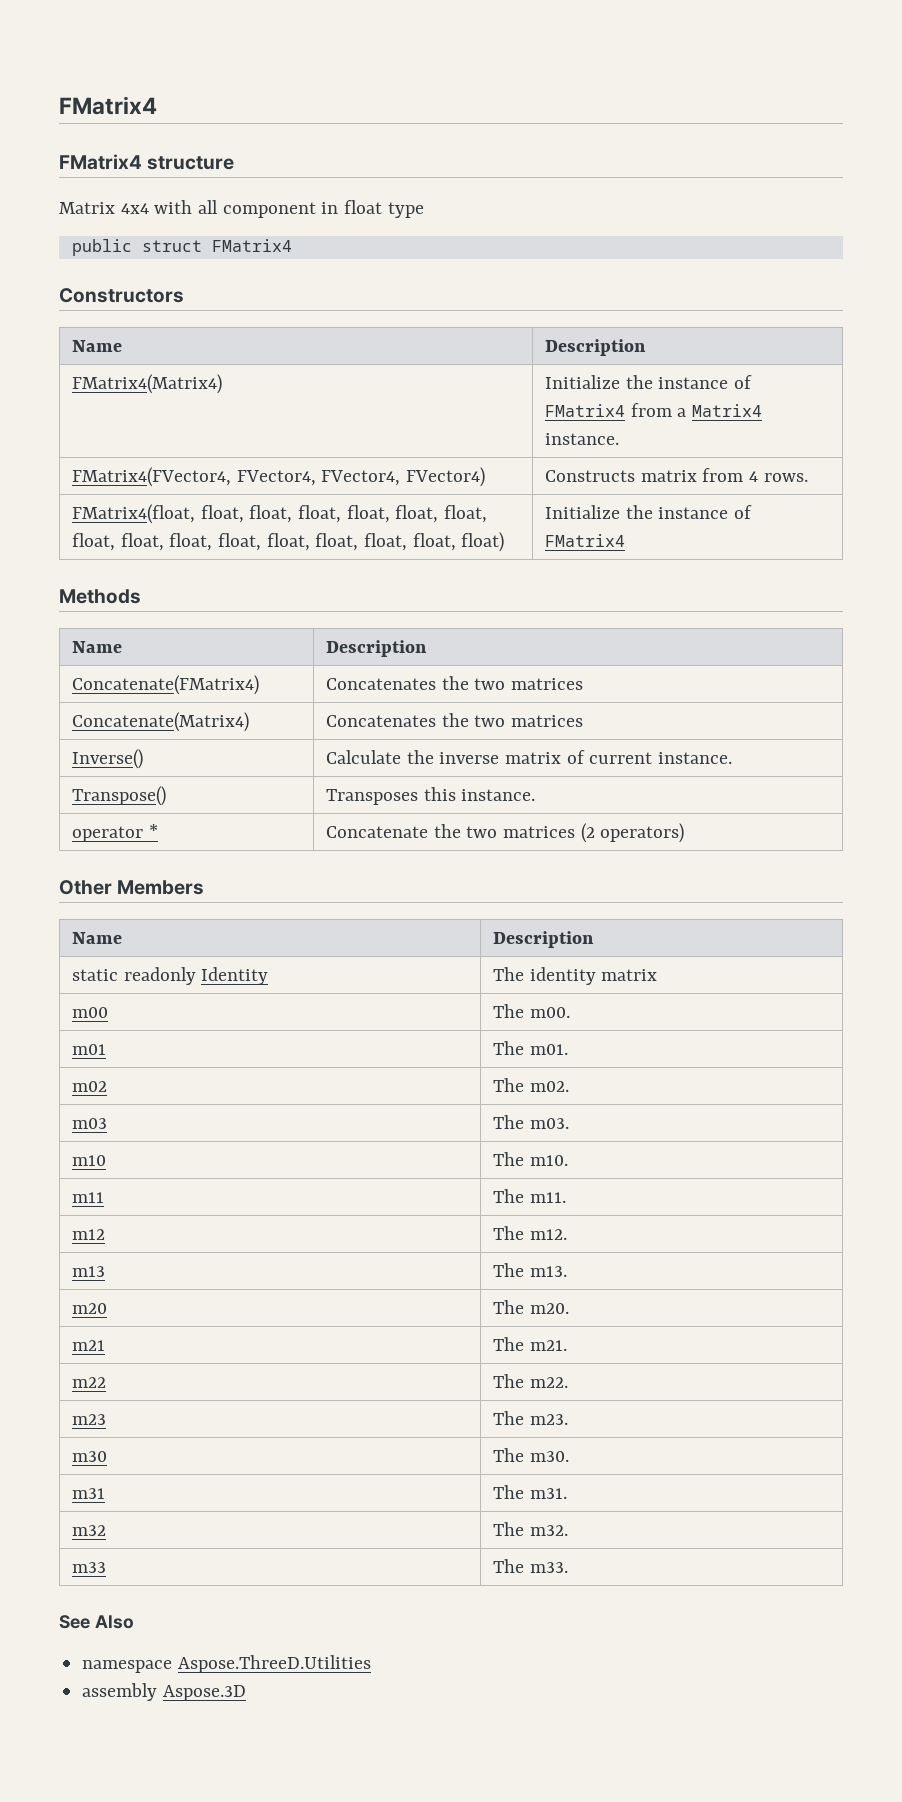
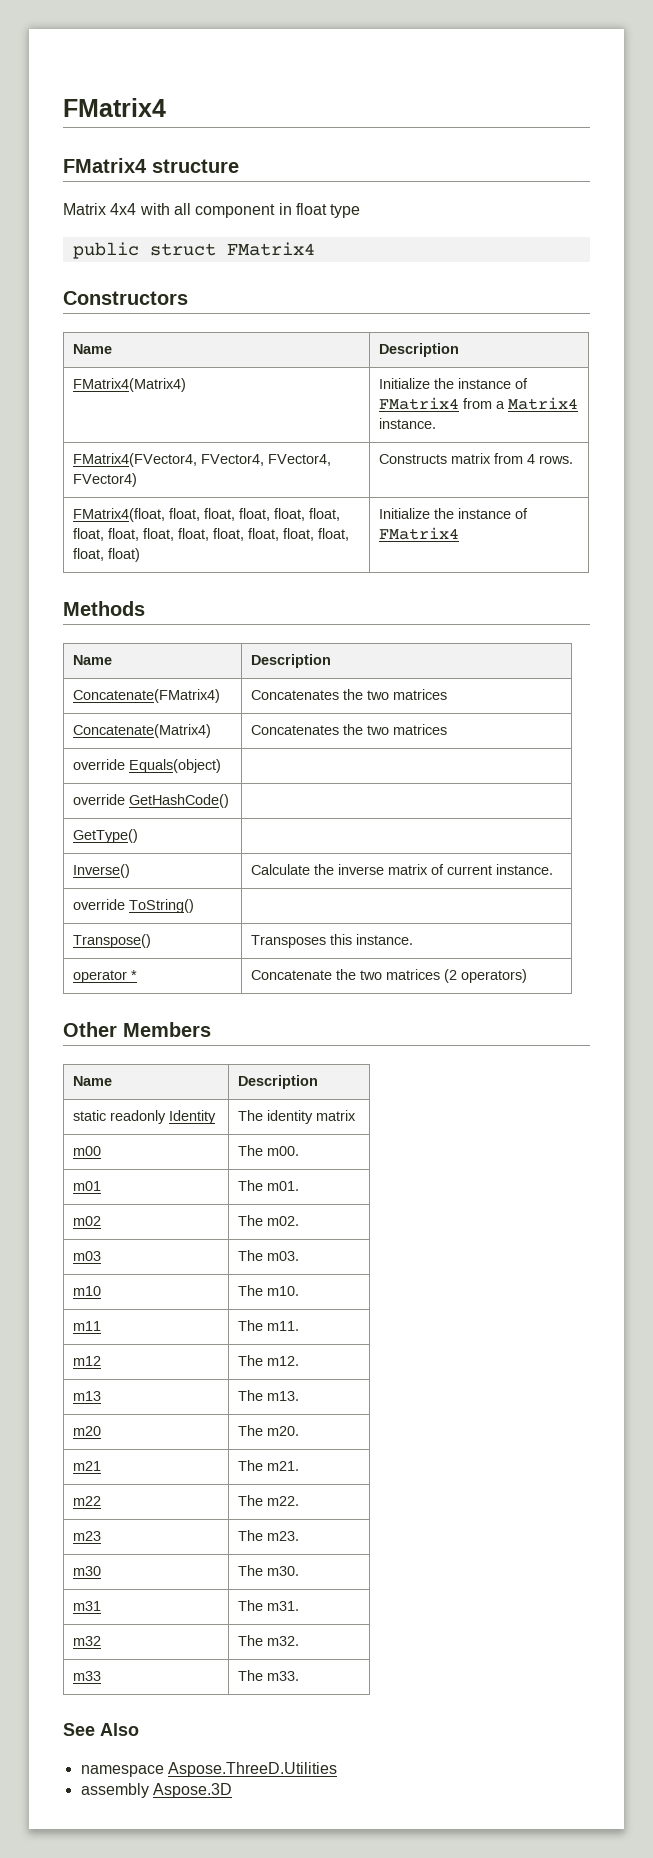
+ override Equals(object) |
+ override GetHashCode() |
+ GetType() |
+ override ToString() |

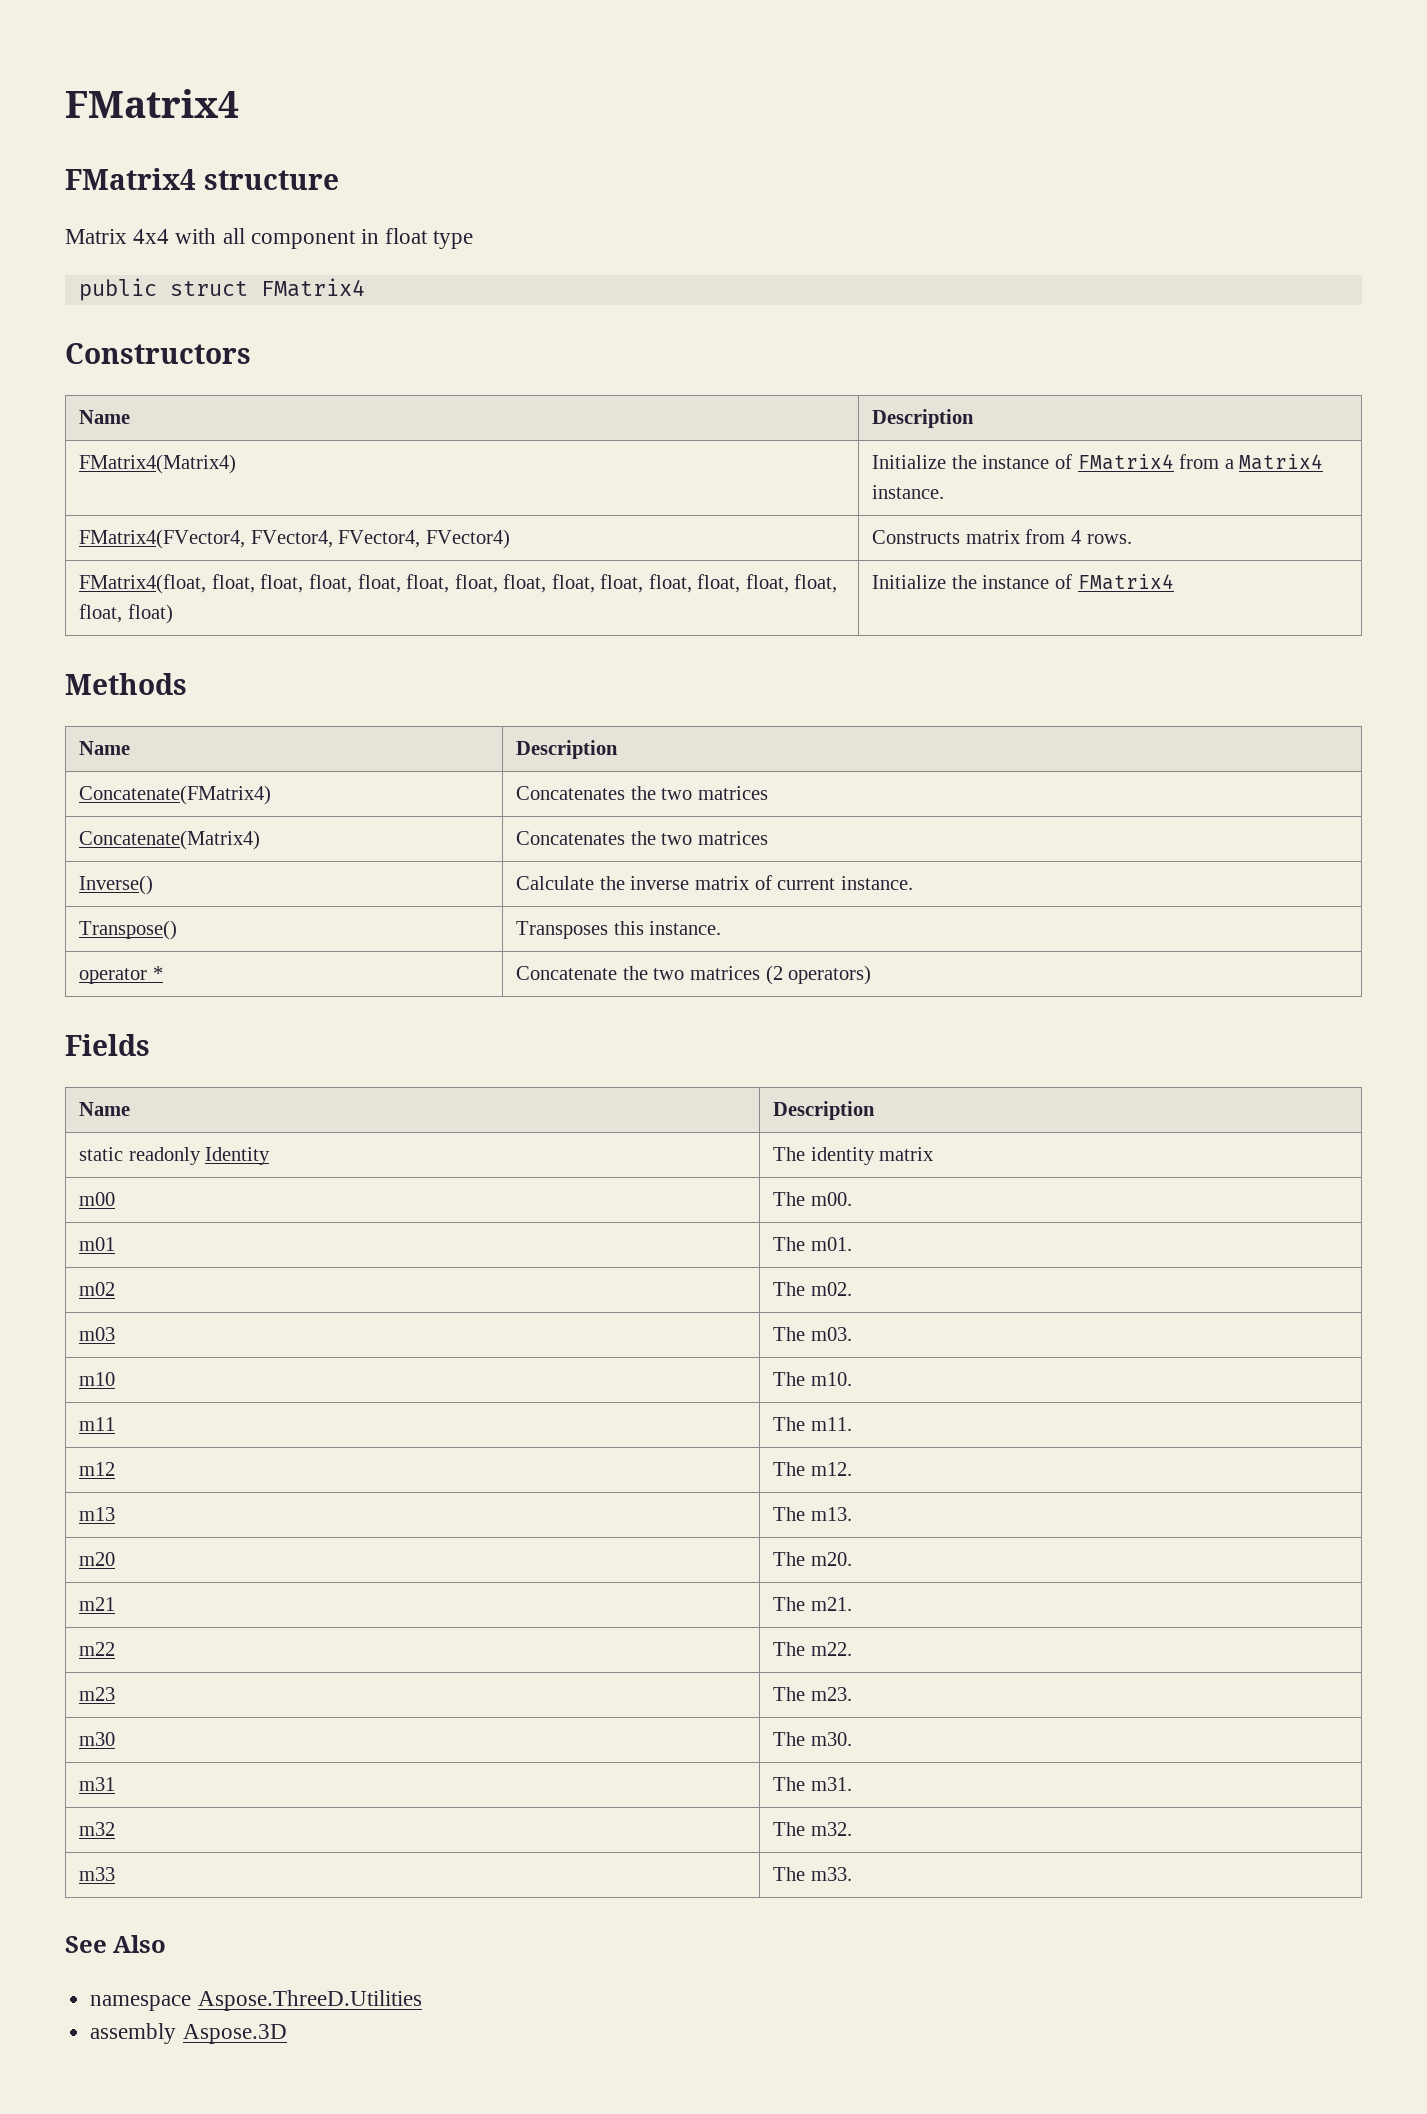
- override Equals(object) |
- override GetHashCode() |
- GetType() |
- override ToString() |
- Other Members
+ Fields

